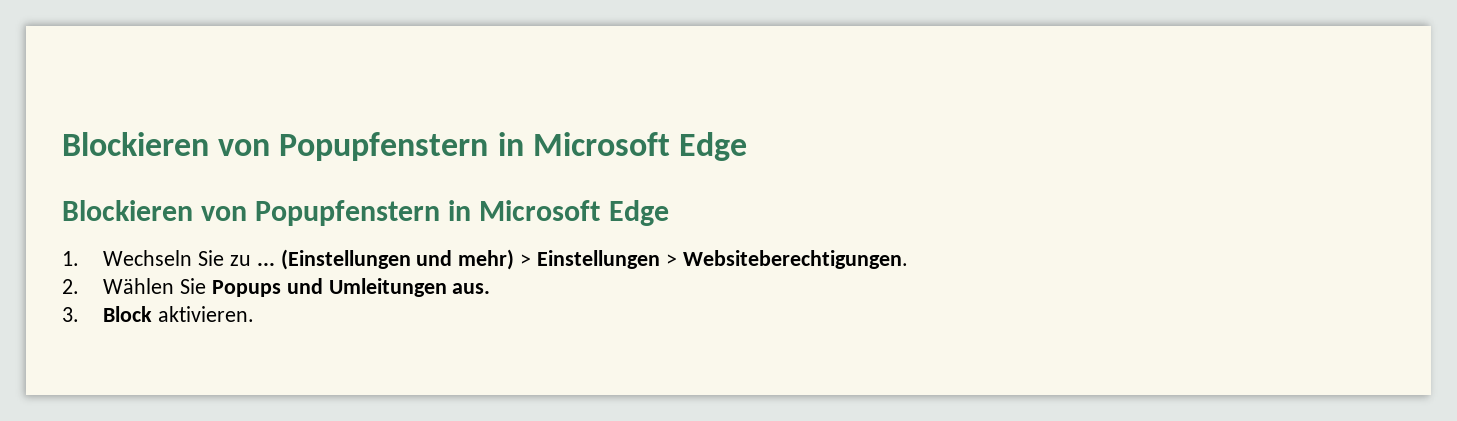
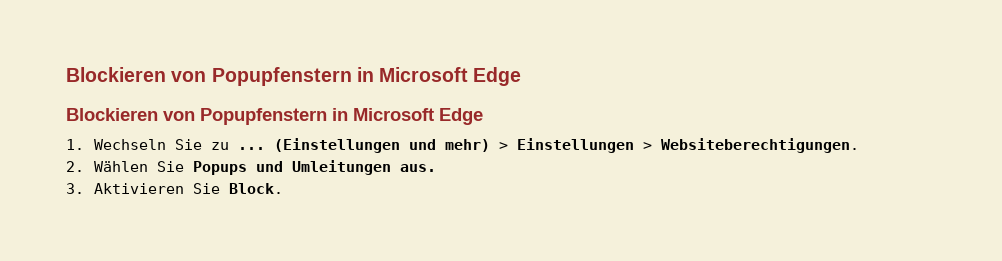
- 3. Block aktivieren.
+ 3. Aktivieren Sie Block.

